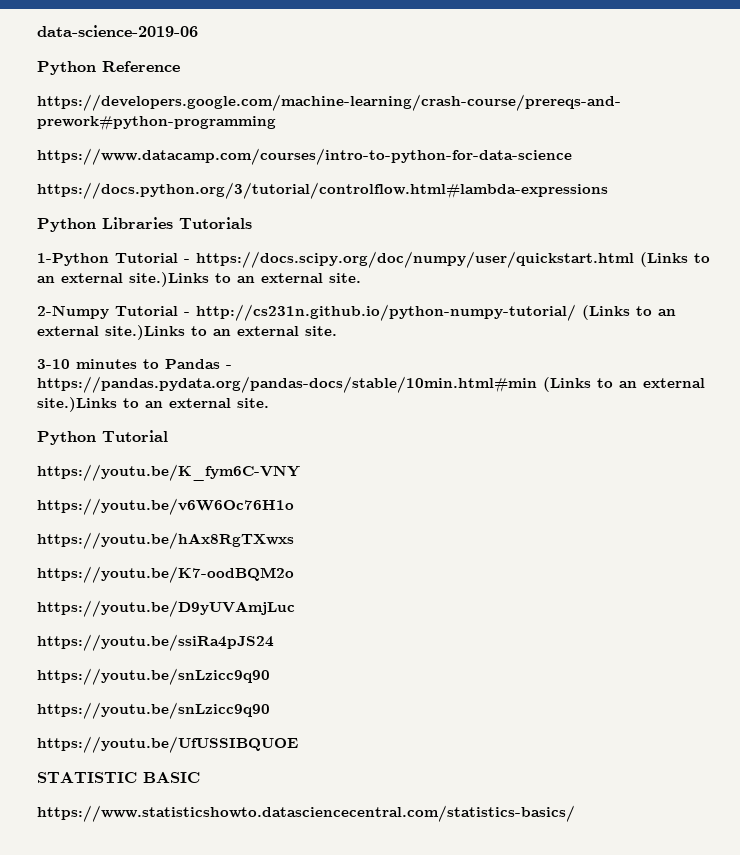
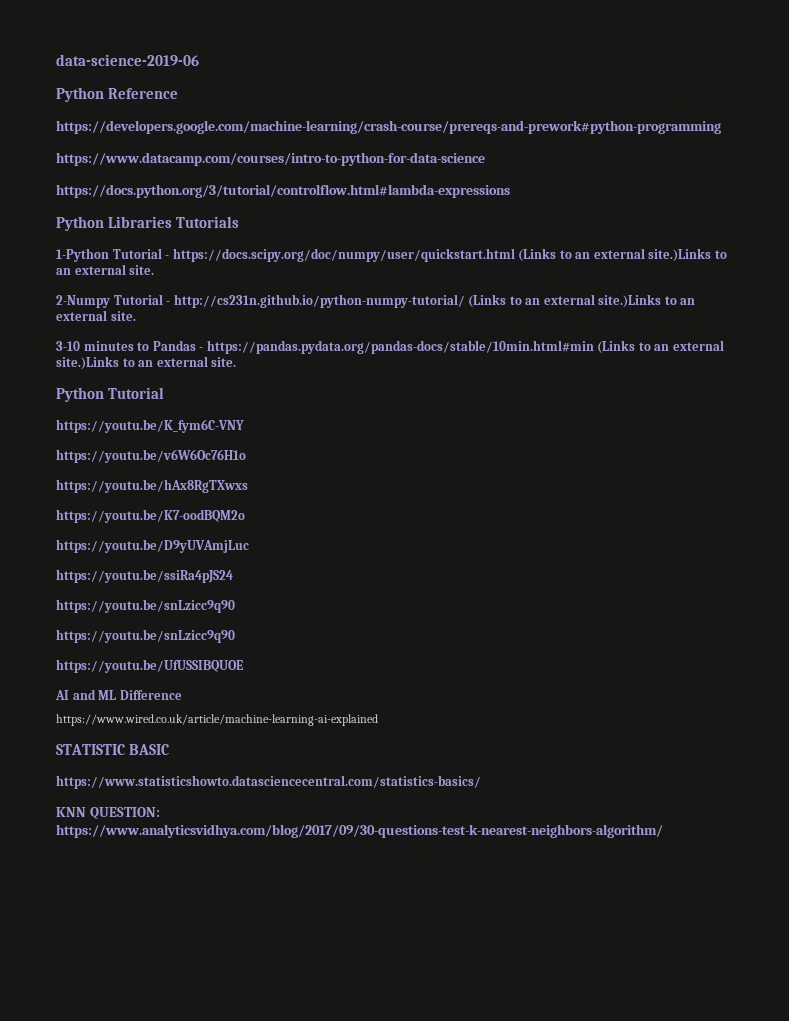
+ AI and ML Difference
+ https://www.wired.co.uk/article/machine-learning-ai-explained
+ KNN QUESTION: https://www.analyticsvidhya.com/blog/2017/09/30-questions-test-k-nearest-neighbors-algorithm/

